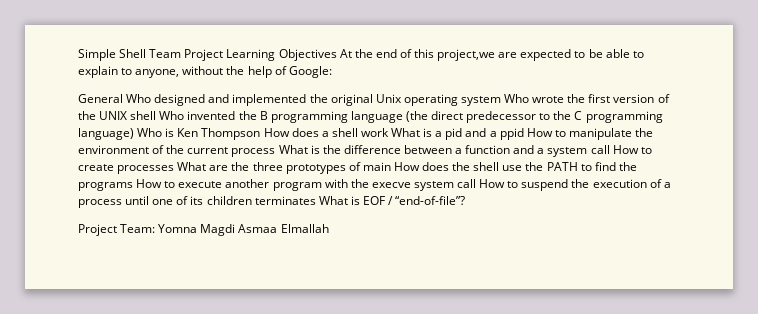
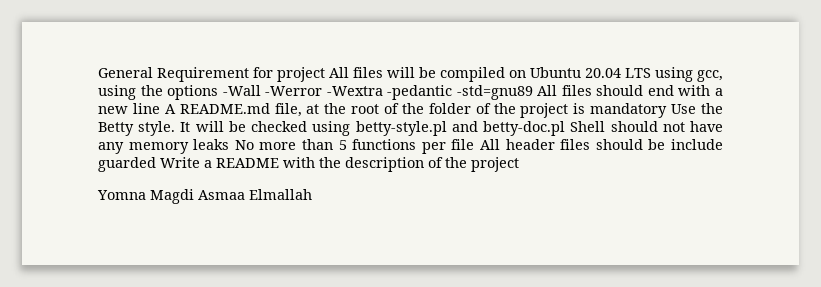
- Simple Shell Team Project Learning Objectives At the end of this project,we are expected to be able to explain to anyone, without the help of Google:
- General Who designed and implemented the original Unix operating system Who wrote the first version of the UNIX shell Who invented the B programming language (the direct predecessor to the C programming language) Who is Ken Thompson How does a shell work What is a pid and a ppid How to manipulate the environment of the current process What is the difference between a function and a system call How to create processes What are the three prototypes of main How does the shell use the PATH to find the programs How to execute another program with the execve system call How to suspend the execution of a process until one of its children terminates What is EOF / “end-of-file”?
- Project Team: Yomna Magdi Asmaa Elmallah
+ General Requirement for project All files will be compiled on Ubuntu 20.04 LTS using gcc, using the options -Wall -Werror -Wextra -pedantic -std=gnu89 All files should end with a new line A README.md file, at the root of the folder of the project is mandatory Use the Betty style. It will be checked using betty-style.pl and betty-doc.pl Shell should not have any memory leaks No more than 5 functions per file All header files should be include guarded Write a README with the description of the project
+ Yomna Magdi Asmaa Elmallah

